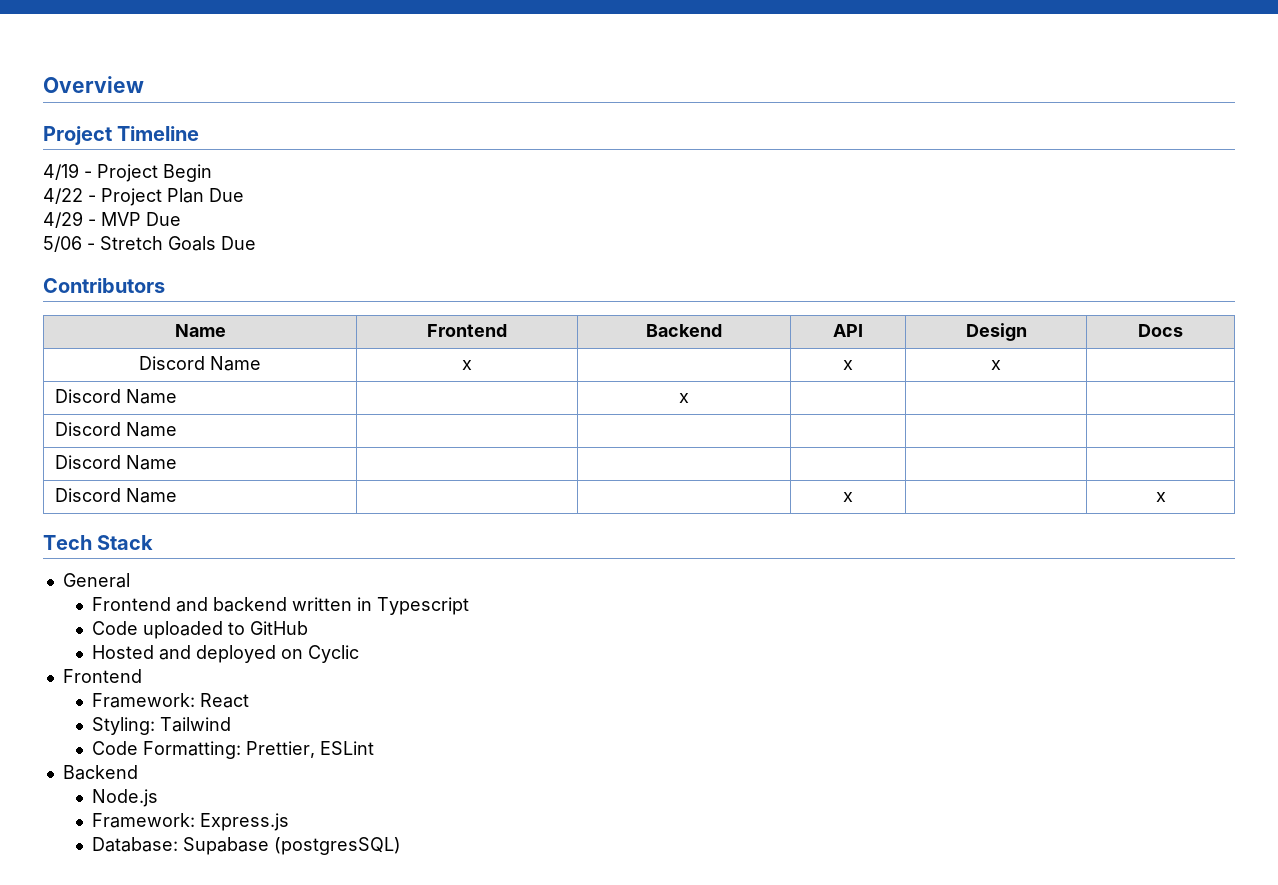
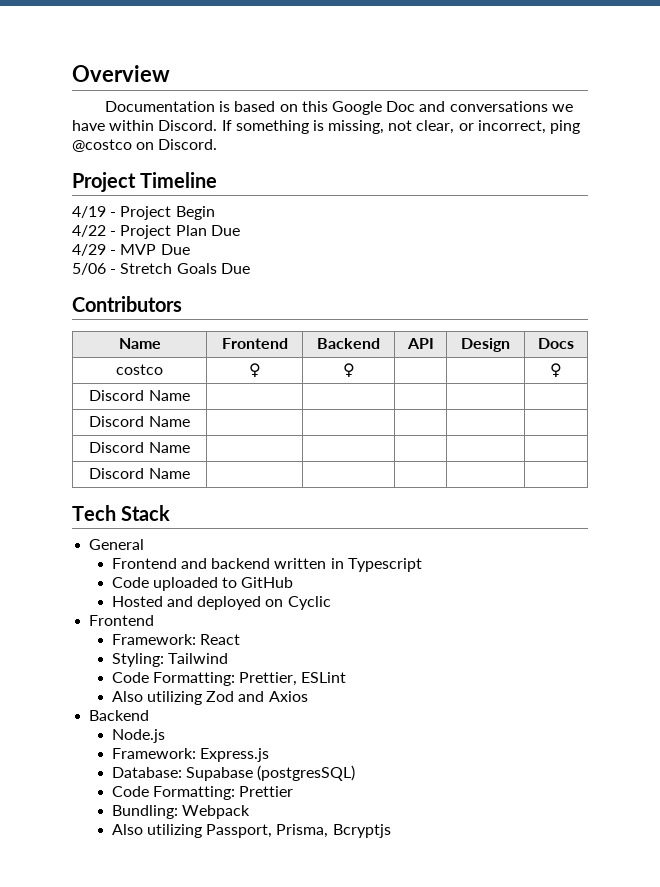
+ Documentation is based on this Google Doc and conversations we have within Discord. If something is missing, not clear, or incorrect, ping @costco on Discord.
- Discord Name | x | | x | x |
- Discord Name | | x | | |
+ costco | ♀ | ♀ | | | ♀
  Discord Name | | | | |
  Discord Name | | | | |
- Discord Name | | | x | | x
+ Discord Name | | | | |
+ Discord Name | | | | |
+ Also utilizing Zod and Axios
+ Code Formatting: Prettier
+ Bundling: Webpack
+ Also utilizing Passport, Prisma, Bcryptjs

